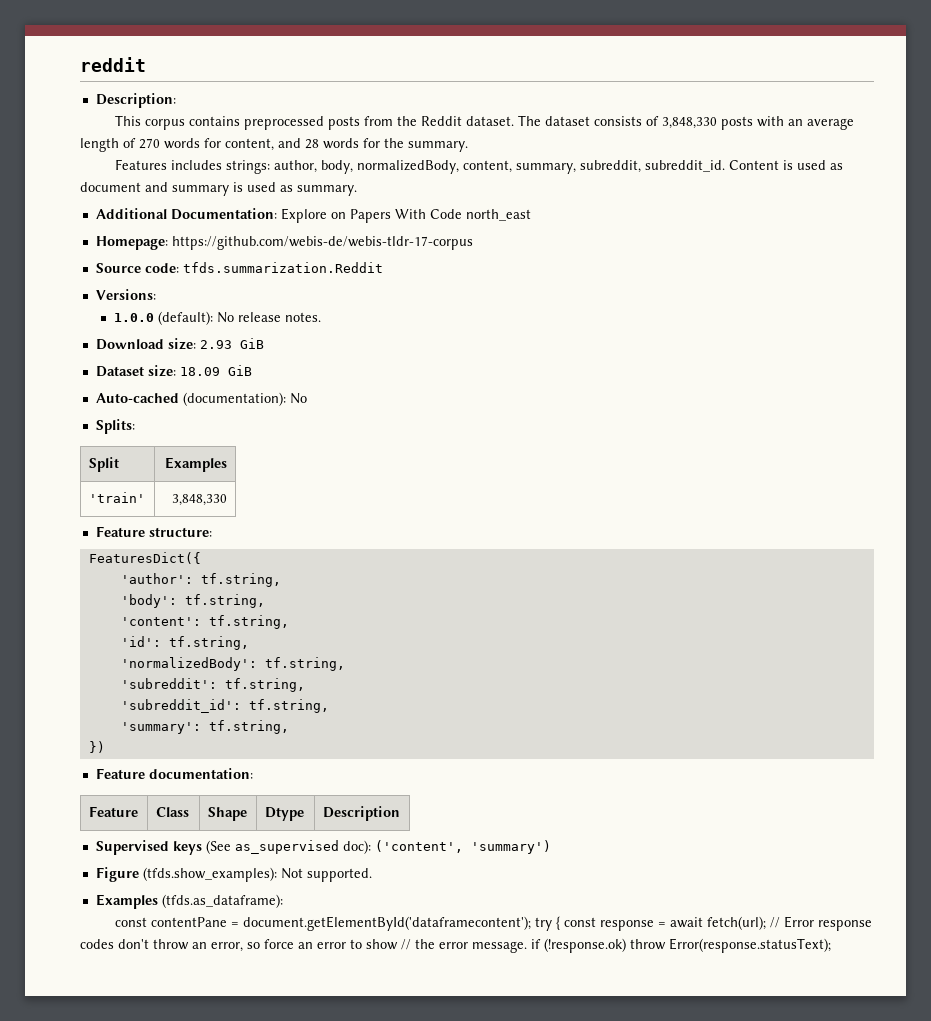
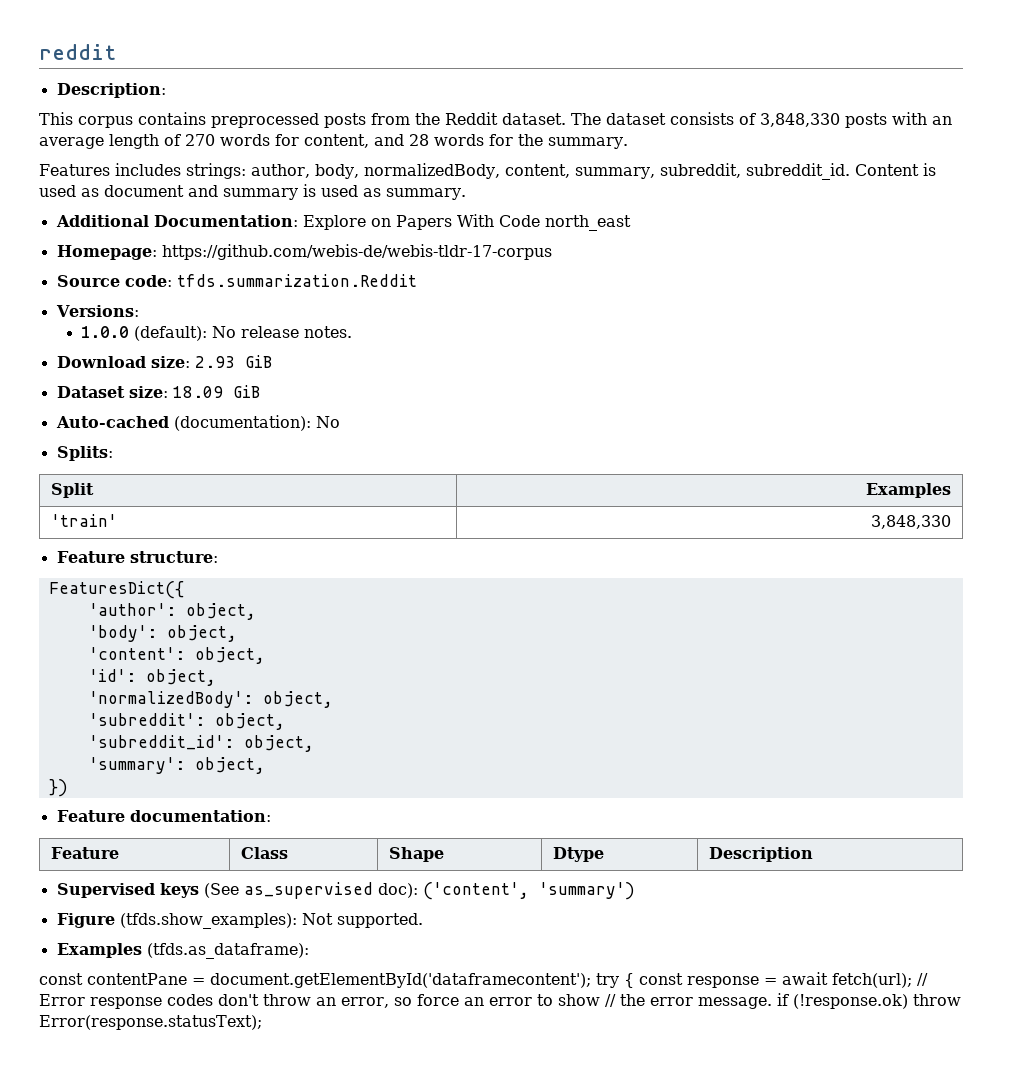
- 'author': tf.string,
+ 'author': object,
- 'body': tf.string,
+ 'body': object,
- 'content': tf.string,
+ 'content': object,
- 'id': tf.string,
+ 'id': object,
- 'normalizedBody': tf.string,
+ 'normalizedBody': object,
- 'subreddit': tf.string,
+ 'subreddit': object,
- 'subreddit_id': tf.string,
+ 'subreddit_id': object,
- 'summary': tf.string,
+ 'summary': object,

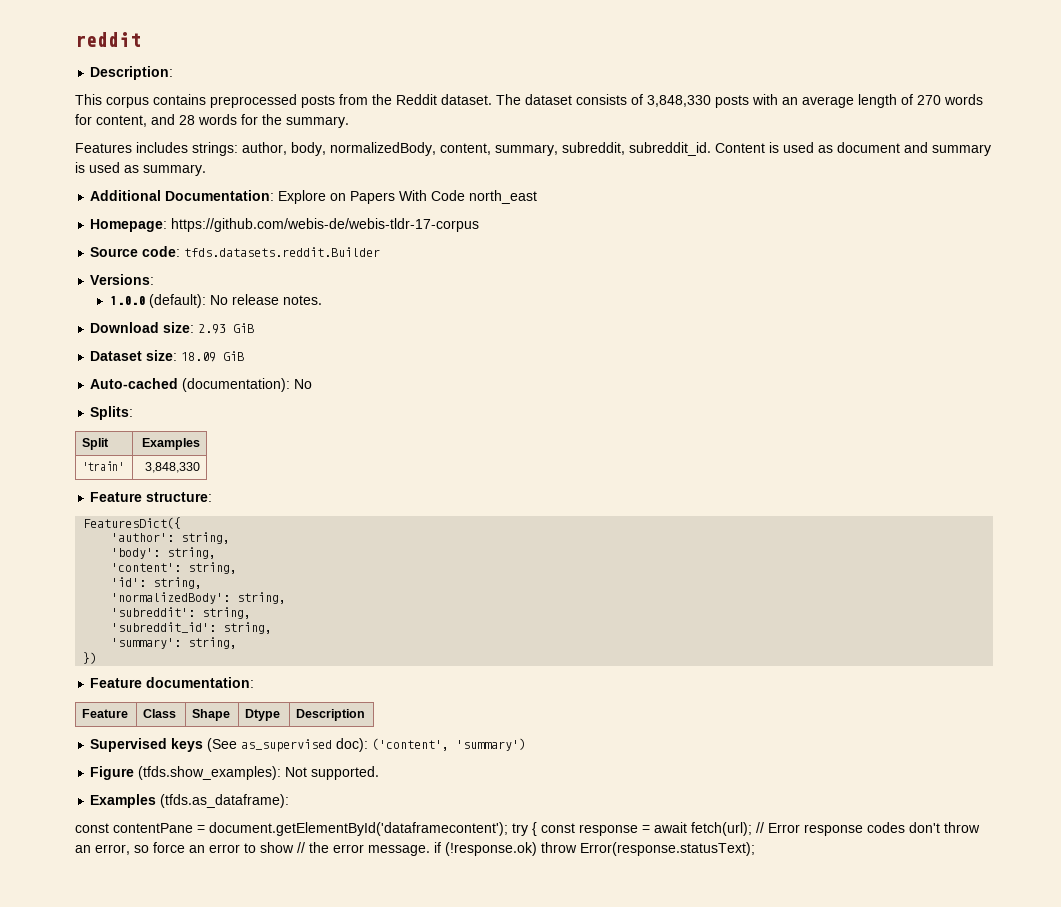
- Source code: tfds.summarization.Reddit
+ Source code: tfds.datasets.reddit.Builder
- 'author': object,
+ 'author': string,
- 'body': object,
+ 'body': string,
- 'content': object,
+ 'content': string,
- 'id': object,
+ 'id': string,
- 'normalizedBody': object,
+ 'normalizedBody': string,
- 'subreddit': object,
+ 'subreddit': string,
- 'subreddit_id': object,
+ 'subreddit_id': string,
- 'summary': object,
+ 'summary': string,

